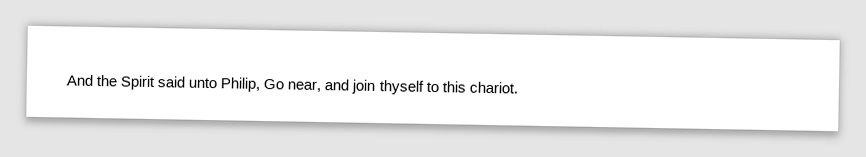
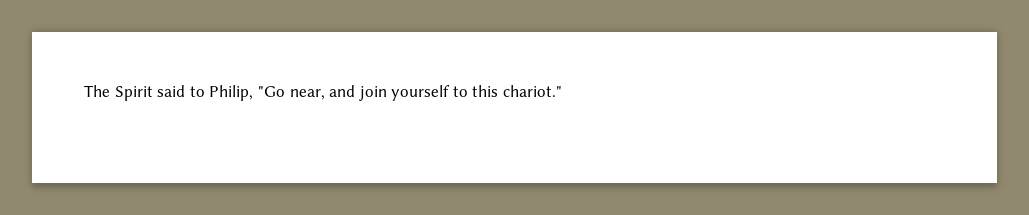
- And the Spirit said unto Philip, Go near, and join thyself to this chariot.
+ The Spirit said to Philip, "Go near, and join yourself to this chariot."

